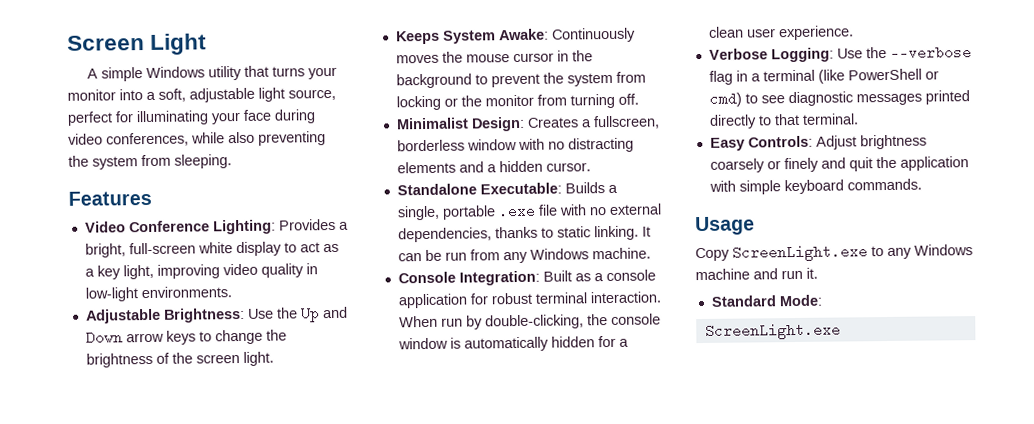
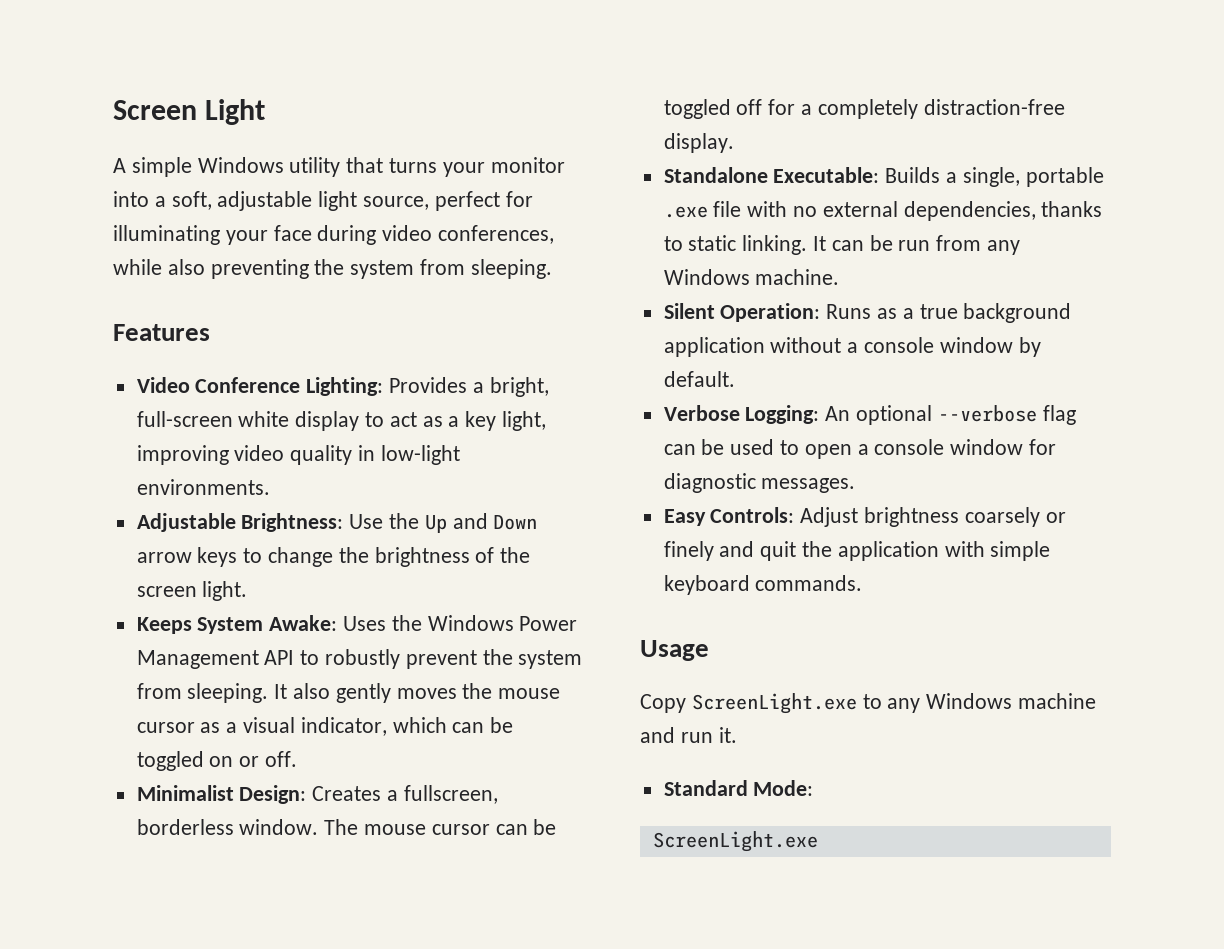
- Keeps System Awake: Continuously moves the mouse cursor in the background to prevent the system from locking or the monitor from turning off.
+ Keeps System Awake: Uses the Windows Power Management API to robustly prevent the system from sleeping. It also gently moves the mouse cursor as a visual indicator, which can be toggled on or off.
- Minimalist Design: Creates a fullscreen, borderless window with no distracting elements and a hidden cursor.
+ Minimalist Design: Creates a fullscreen, borderless window. The mouse cursor can be toggled off for a completely distraction-free display.
- Console Integration: Built as a console application for robust terminal interaction. When run by double-clicking, the console window is automatically hidden for a clean user experience.
- Verbose Logging: Use the --verbose flag in a terminal (like PowerShell or cmd) to see diagnostic messages printed directly to that terminal.
+ Silent Operation: Runs as a true background application without a console window by default.
+ Verbose Logging: An optional --verbose flag can be used to open a console window for diagnostic messages.

